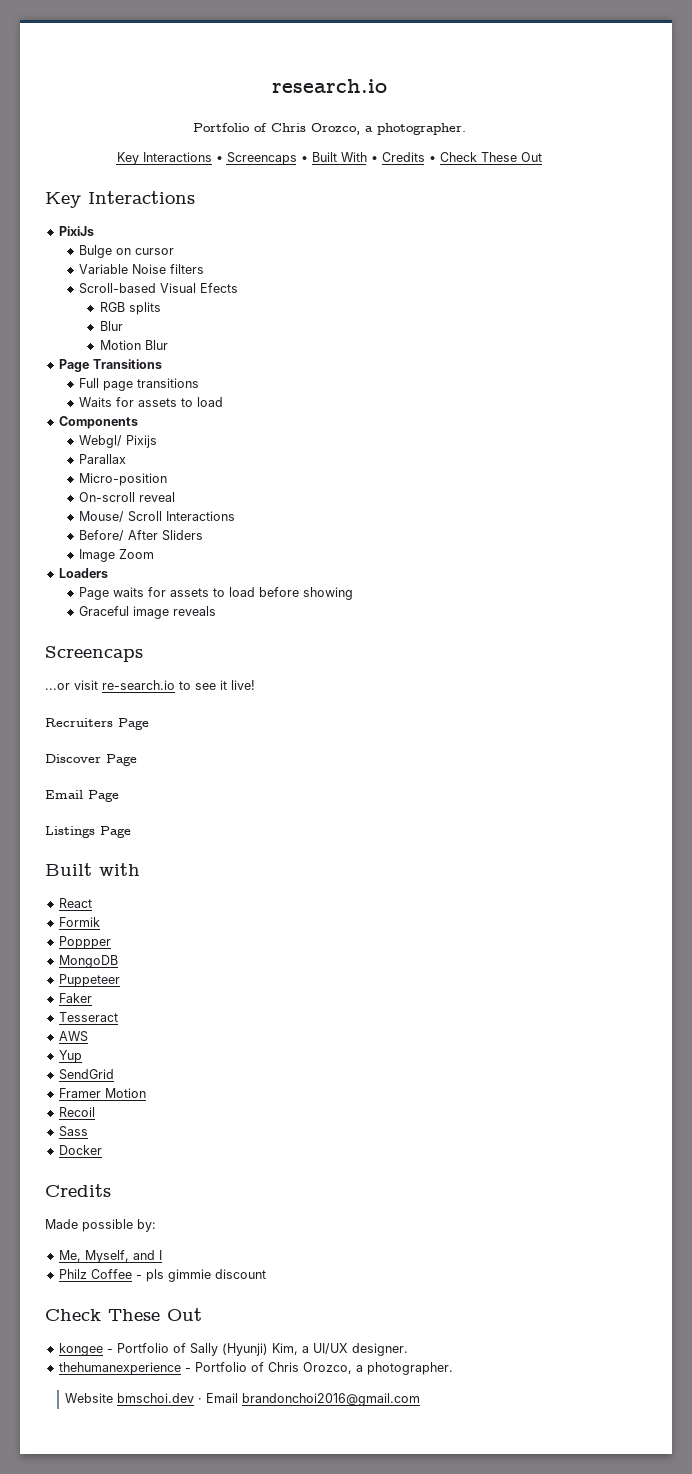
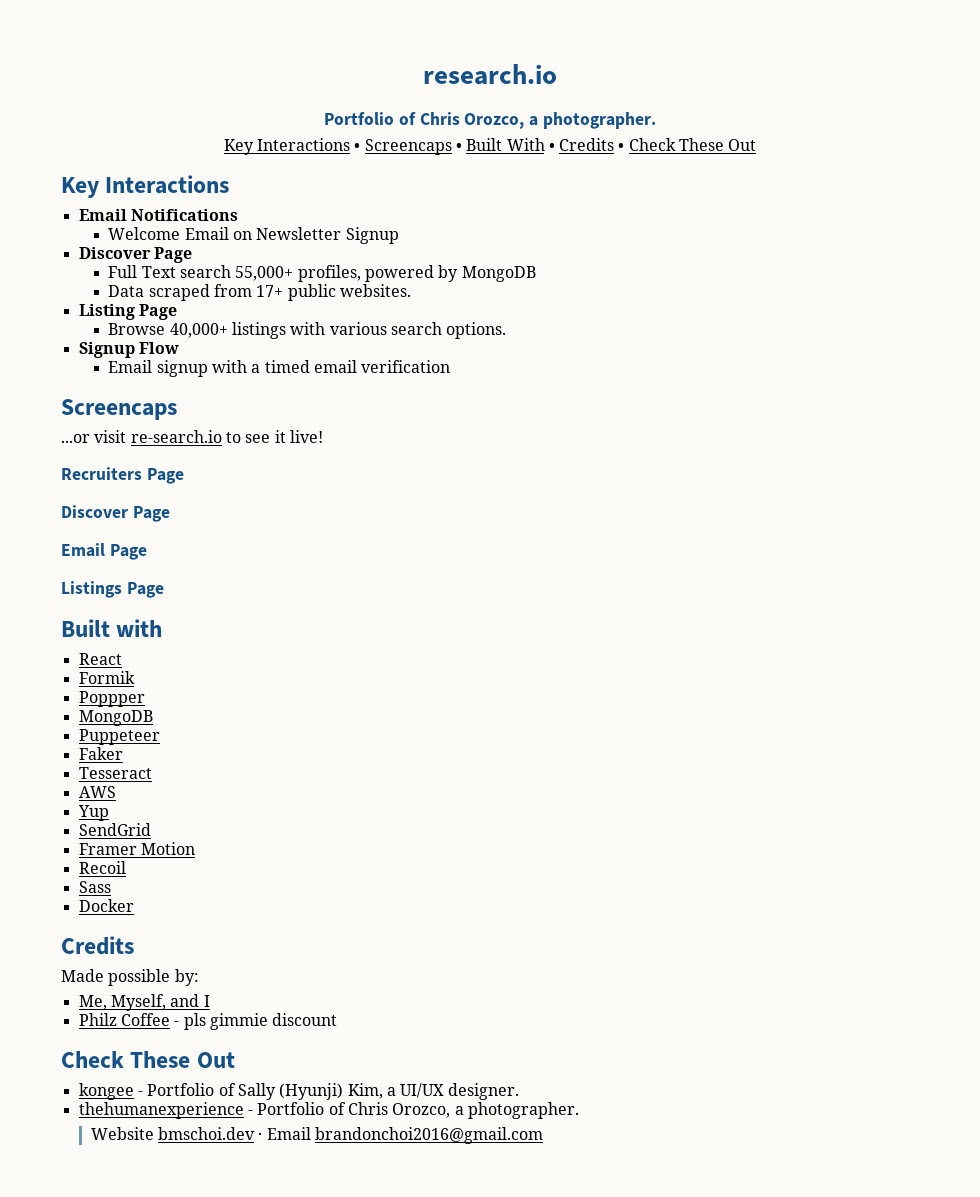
- PixiJs
- Bulge on cursor
- Variable Noise filters
- Scroll-based Visual Efects
- RGB splits
- Blur
- Motion Blur
- Page Transitions
+ Email Notifications
+ Welcome Email on Newsletter Signup
+ Discover Page
- Full page transitions
- Waits for assets to load
- Components
- Webgl/ Pixijs
- Parallax
- Micro-position
- On-scroll reveal
- Mouse/ Scroll Interactions
- Before/ After Sliders
- Image Zoom
- Loaders
- Page waits for assets to load before showing
- Graceful image reveals
+ Full Text search 55,000+ profiles, powered by MongoDB
+ Data scraped from 17+ public websites.
+ Listing Page
+ Browse 40,000+ listings with various search options.
+ Signup Flow
+ Email signup with a timed email verification

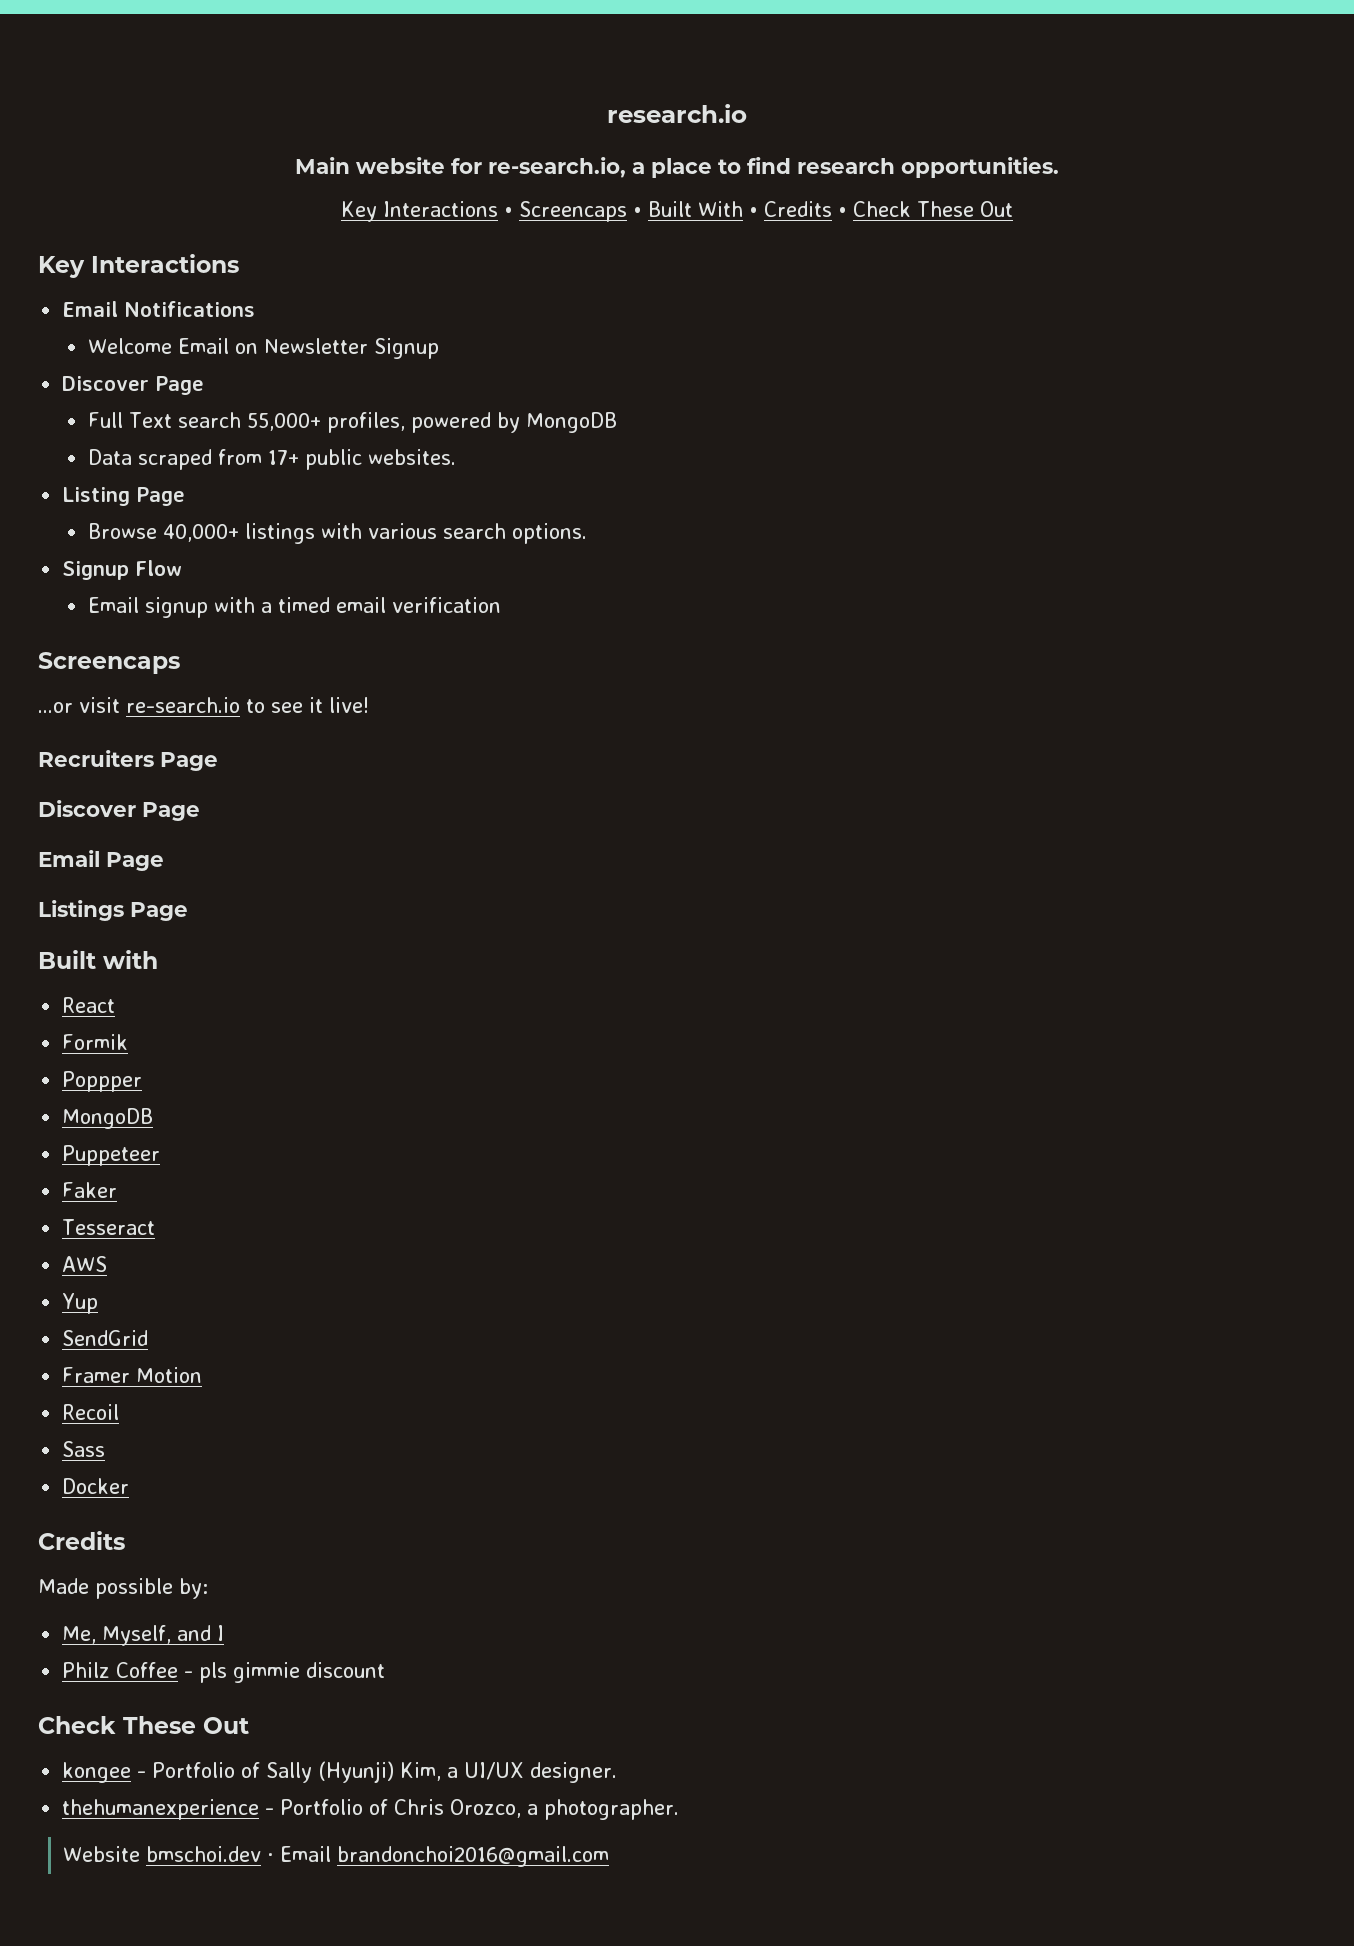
  research.io
- Portfolio of Chris Orozco, a photographer.
+ Main website for re-search.io, a place to find research opportunities.

